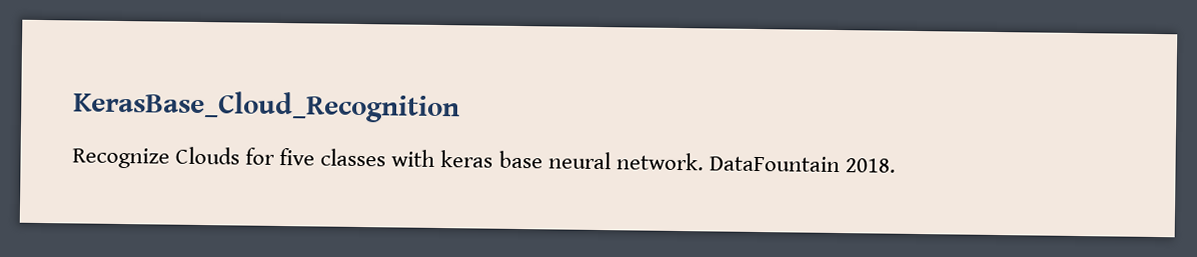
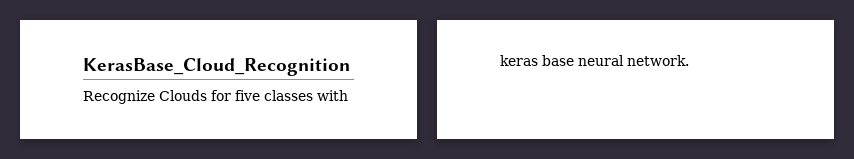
- DataFountain 2018.

